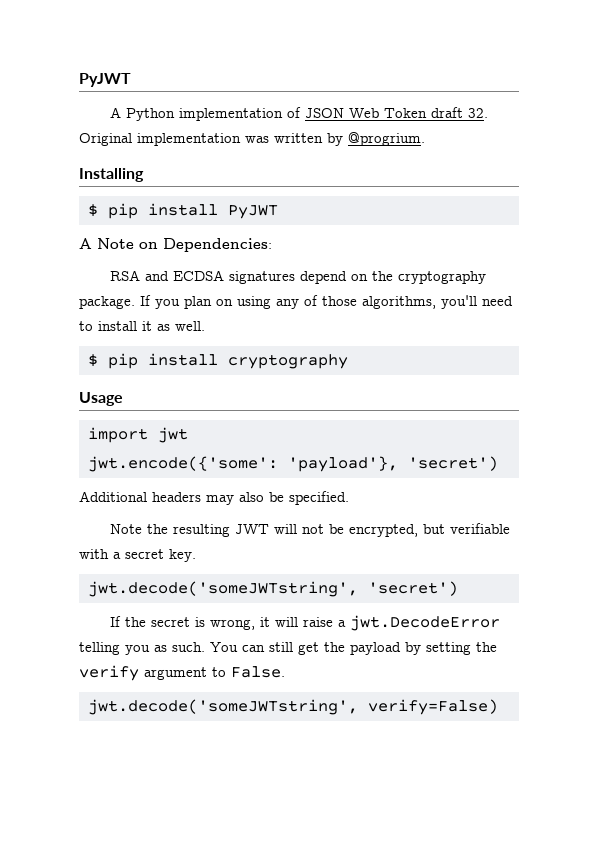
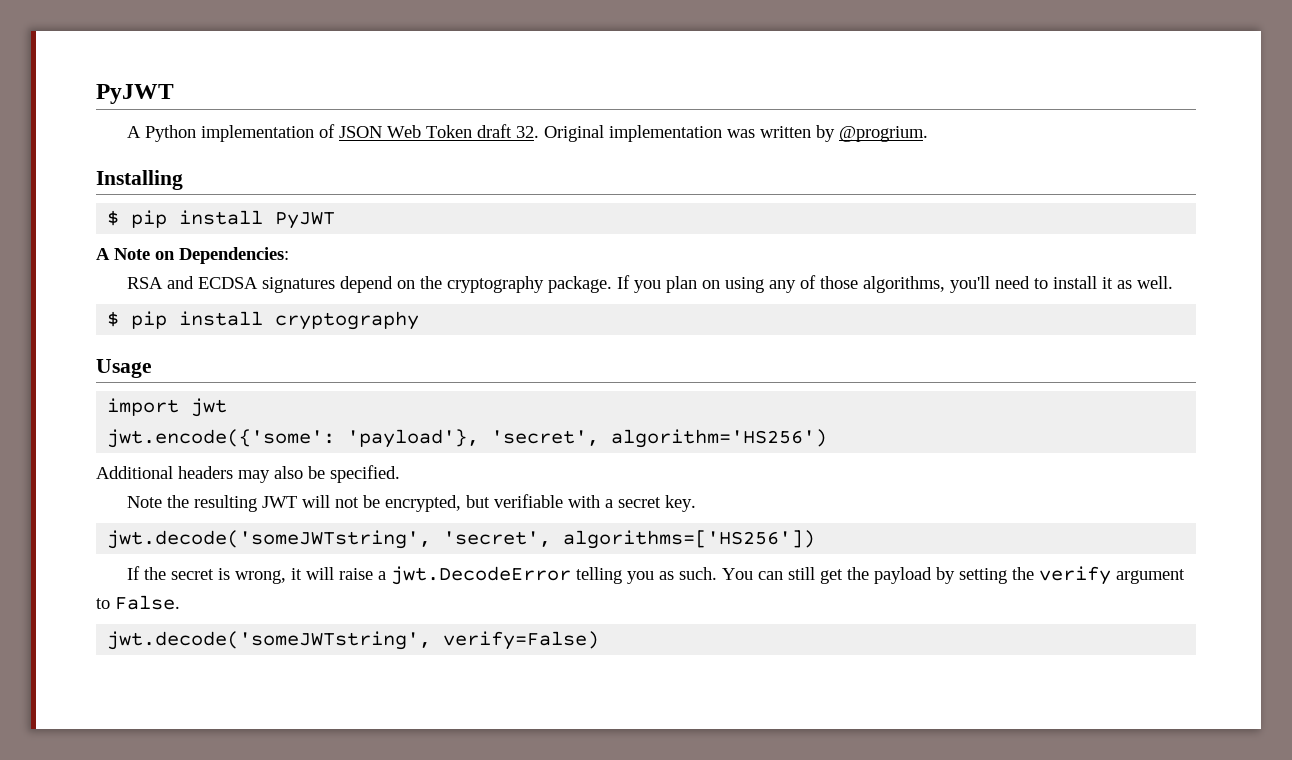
- jwt.encode({'some': 'payload'}, 'secret')
+ jwt.encode({'some': 'payload'}, 'secret', algorithm='HS256')
- jwt.decode('someJWTstring', 'secret')
+ jwt.decode('someJWTstring', 'secret', algorithms=['HS256'])

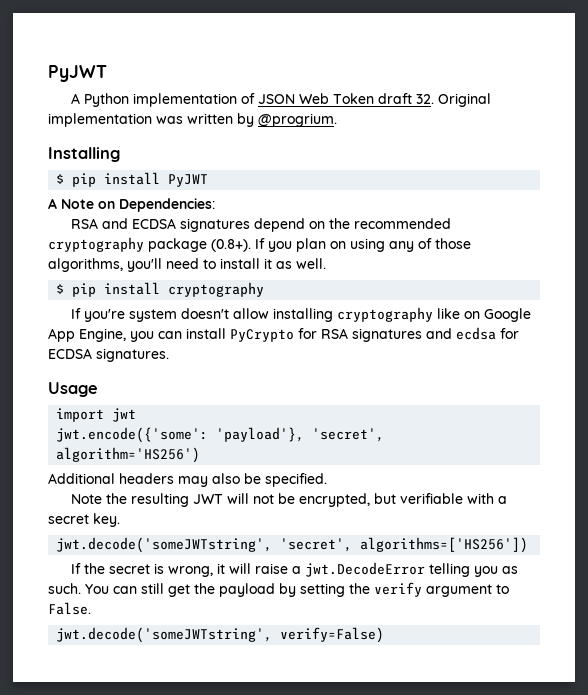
- RSA and ECDSA signatures depend on the cryptography package. If you plan on using any of those algorithms, you'll need to install it as well.
+ RSA and ECDSA signatures depend on the recommended cryptography package (0.8+). If you plan on using any of those algorithms, you'll need to install it as well.
+ If you're system doesn't allow installing cryptography like on Google App Engine, you can install PyCrypto for RSA signatures and ecdsa for ECDSA signatures.

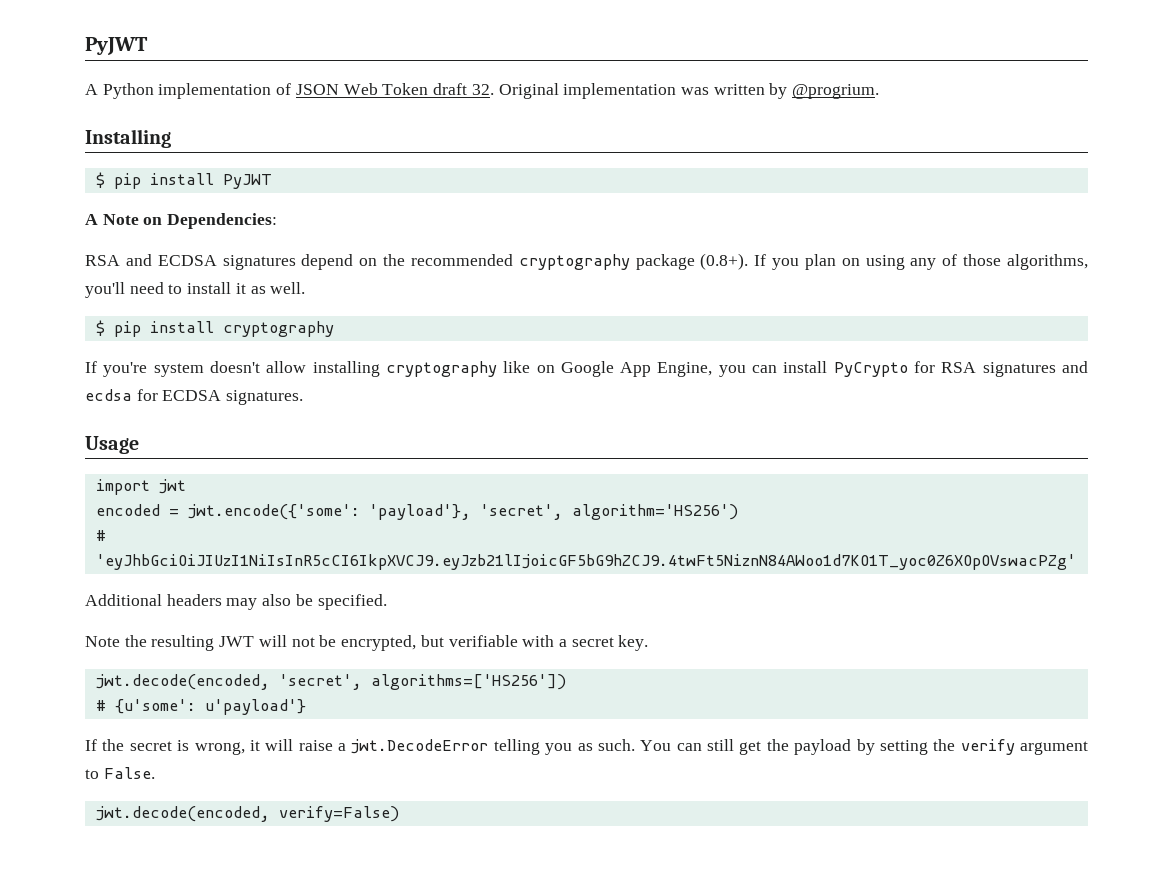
- jwt.encode({'some': 'payload'}, 'secret', algorithm='HS256')
+ encoded = jwt.encode({'some': 'payload'}, 'secret', algorithm='HS256')
+ # 'eyJhbGciOiJIUzI1NiIsInR5cCI6IkpXVCJ9.eyJzb21lIjoicGF5bG9hZCJ9.4twFt5NiznN84AWoo1d7KO1T_yoc0Z6XOpOVswacPZg'
- jwt.decode('someJWTstring', 'secret', algorithms=['HS256'])
+ jwt.decode(encoded, 'secret', algorithms=['HS256'])
+ # {u'some': u'payload'}
- jwt.decode('someJWTstring', verify=False)
+ jwt.decode(encoded, verify=False)

